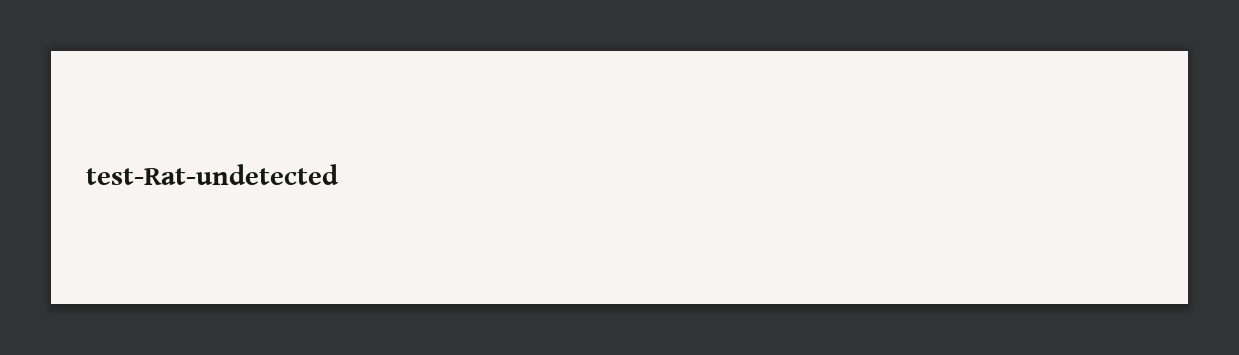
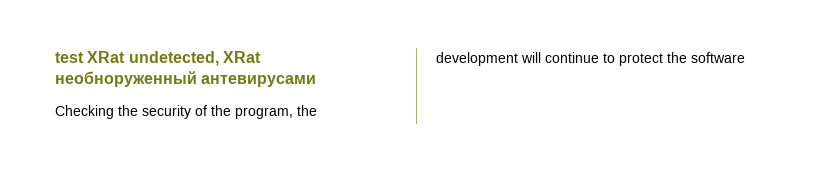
- test-Rat-undetected
+ test XRat undetected, XRat необноруженный антевирусами
+ Checking the security of the program, the development will continue to protect the software

